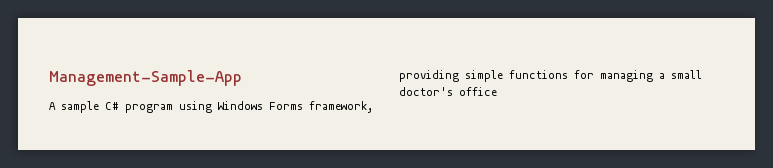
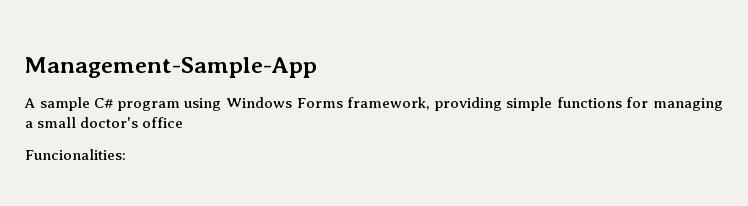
+ Funcionalities:

